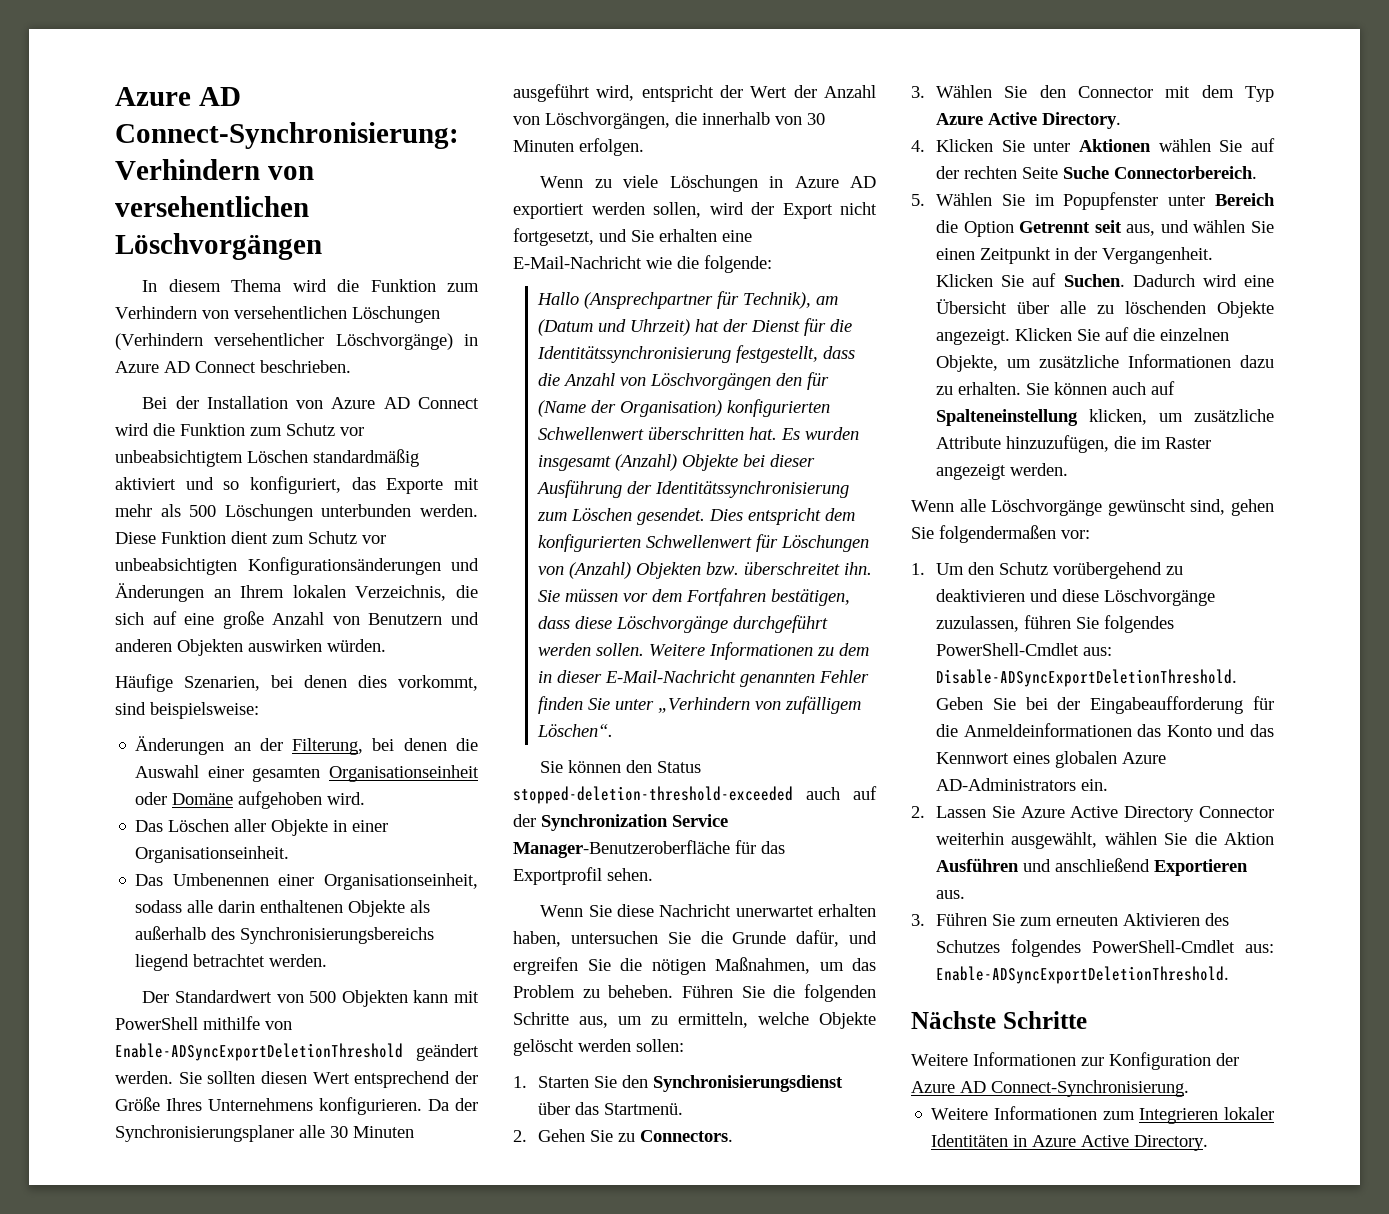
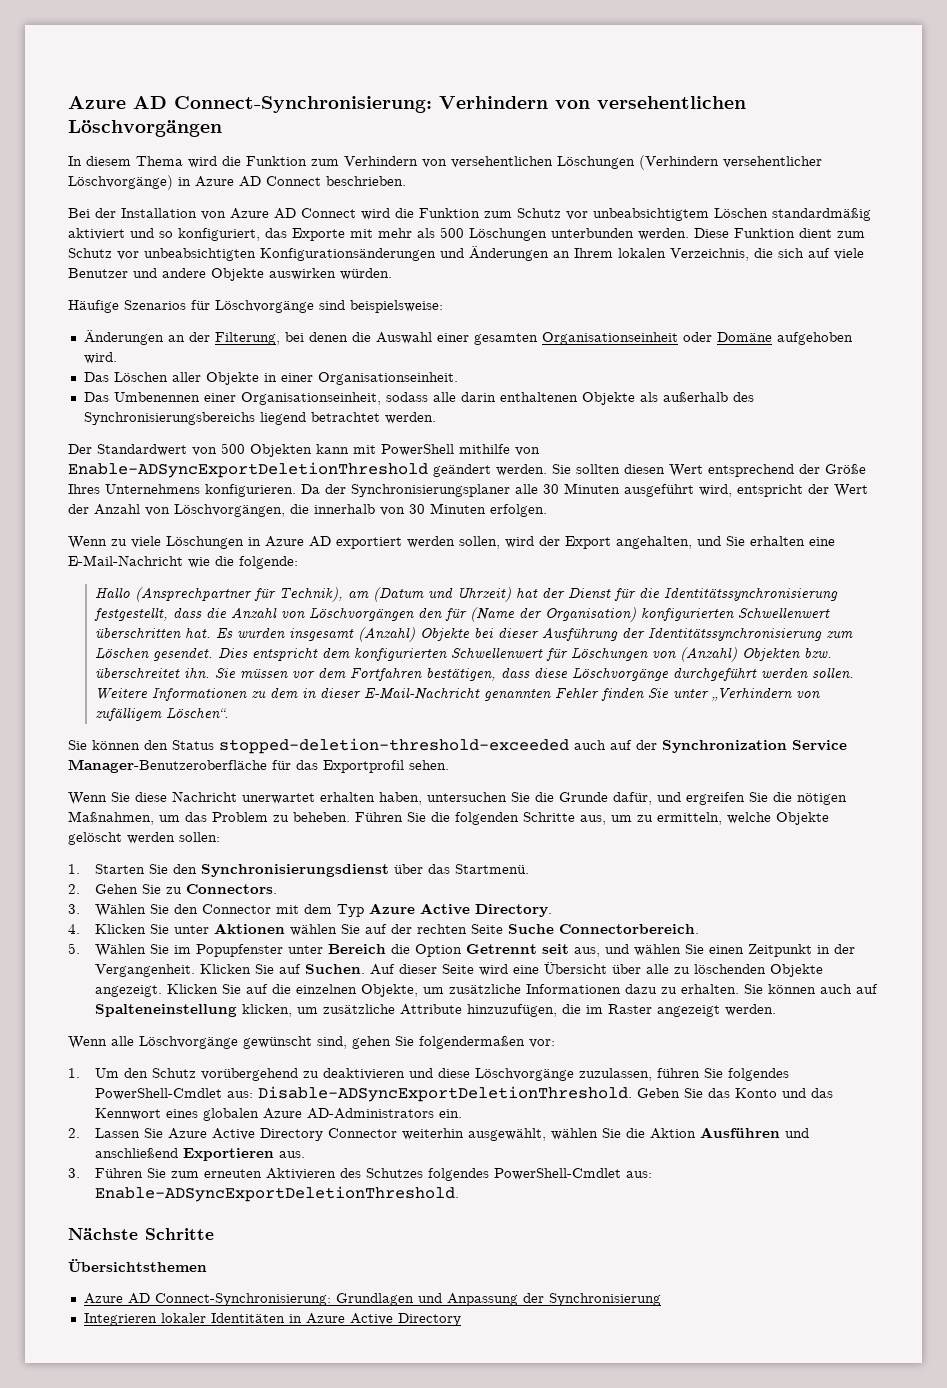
- Diese Funktion dient zum Schutz vor unbeabsichtigten Konfigurationsänderungen und Änderungen an Ihrem lokalen Verzeichnis, die sich auf eine große Anzahl von Benutzern und anderen Objekten auswirken würden.
- Häufige Szenarien, bei denen dies vorkommt, sind beispielsweise:
+ Diese Funktion dient zum Schutz vor unbeabsichtigten Konfigurationsänderungen und Änderungen an Ihrem lokalen Verzeichnis, die sich auf viele Benutzer und andere Objekte auswirken würden.
+ Häufige Szenarios für Löschvorgänge sind beispielsweise:
- Wenn zu viele Löschungen in Azure AD exportiert werden sollen, wird der Export nicht fortgesetzt, und Sie erhalten eine E-Mail-Nachricht wie die folgende:
+ Wenn zu viele Löschungen in Azure AD exportiert werden sollen, wird der Export angehalten, und Sie erhalten eine E-Mail-Nachricht wie die folgende:
- Dadurch wird eine Übersicht über alle zu löschenden Objekte angezeigt.
+ Auf dieser Seite wird eine Übersicht über alle zu löschenden Objekte angezeigt.
- Geben Sie bei der Eingabeaufforderung für die Anmeldeinformationen das Konto und das Kennwort eines globalen Azure AD-Administrators ein.
+ Geben Sie das Konto und das Kennwort eines globalen Azure AD-Administrators ein.
- Weitere Informationen zur Konfiguration der Azure AD Connect-Synchronisierung.
- Weitere Informationen zum Integrieren lokaler Identitäten in Azure Active Directory.
+ Übersichtsthemen
+ Azure AD Connect-Synchronisierung: Grundlagen und Anpassung der Synchronisierung
+ Integrieren lokaler Identitäten in Azure Active Directory

